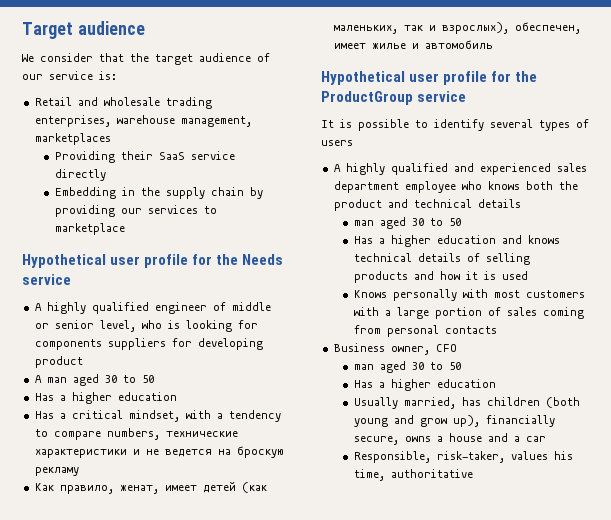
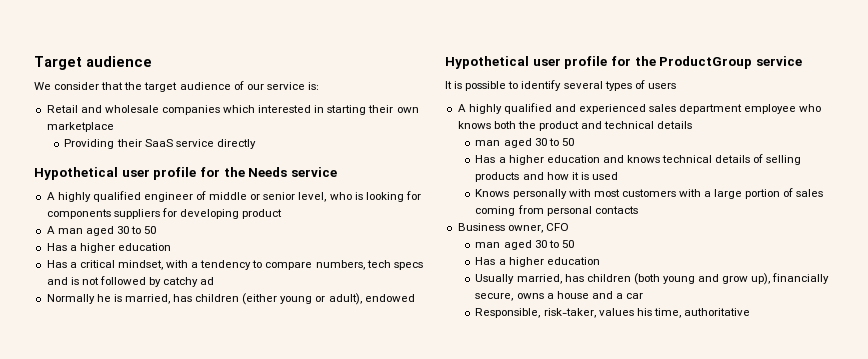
- Retail and wholesale trading enterprises, warehouse management, marketplaces
+ Retail and wholesale companies which interested in starting their own marketplace
- Embedding in the supply chain by providing our services to marketplace
- Has a critical mindset, with a tendency to compare numbers, технические характеристики и не ведется на броскую рекламу
- Как правило, женат, имеет детей (как маленьких, так и взрослых), обеспечен, имеет жилье и автомобиль
+ Has a critical mindset, with a tendency to compare numbers, tech specs and is not followed by catchy ad
+ Normally he is married, has children (either young or adult), endowed

